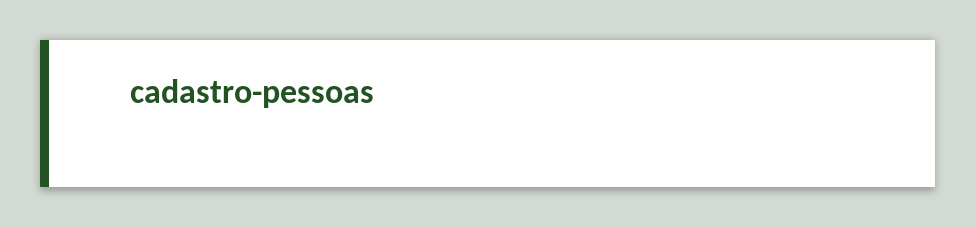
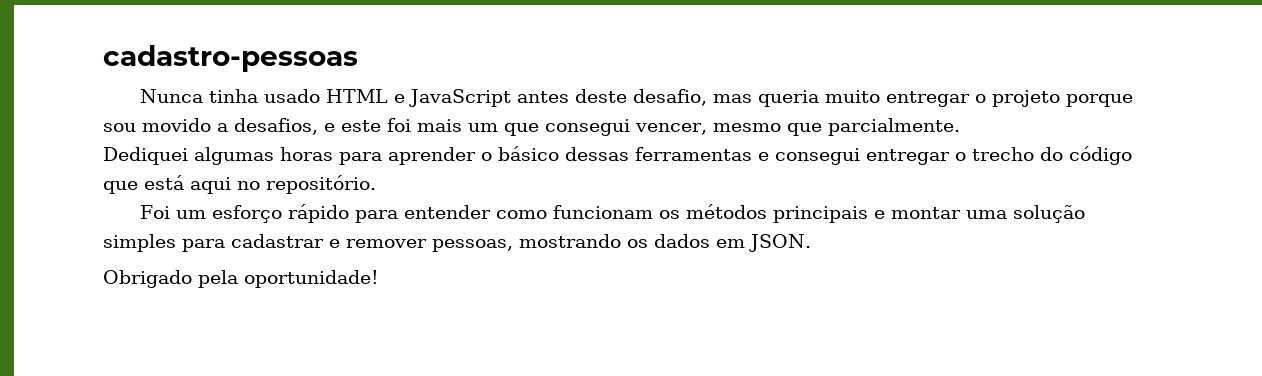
+ Nunca tinha usado HTML e JavaScript antes deste desafio, mas queria muito entregar o projeto porque sou movido a desafios, e este foi mais um que consegui vencer, mesmo que parcialmente.
+ Dediquei algumas horas para aprender o básico dessas ferramentas e consegui entregar o trecho do código que está aqui no repositório.
+ Foi um esforço rápido para entender como funcionam os métodos principais e montar uma solução simples para cadastrar e remover pessoas, mostrando os dados em JSON.
+ Obrigado pela oportunidade!

